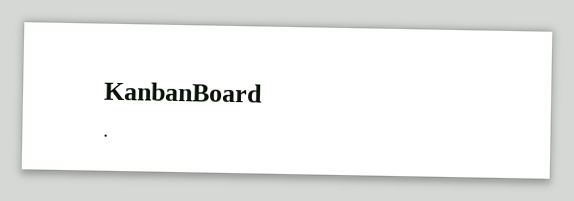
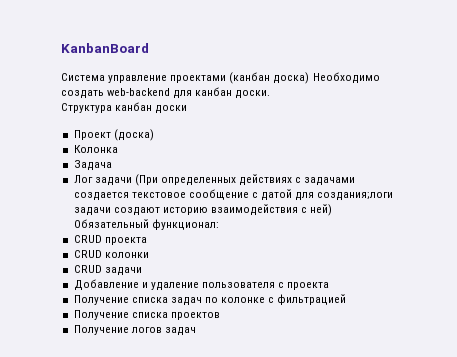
- .
+ Система управление проектами (канбан доска) Необходимо создать web-backend для канбан доски.
+ Структура канбан доски
+ Проект (доска)
+ Колонка
+ Задача
+ Лог задачи (При определенных действиях с задачами создается текстовое сообщение с датой для создания;логи задачи создают историю взаимодействия с ней) Обязательный функционал:
+ CRUD проекта
+ CRUD колонки
+ CRUD задачи
+ Добавление и удаление пользователя с проекта
+ Получение списка задач по колонке с фильтрацией
+ Получение списка проектов
+ Получение логов задач

